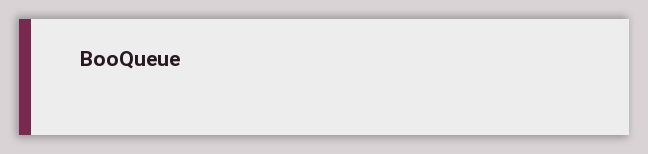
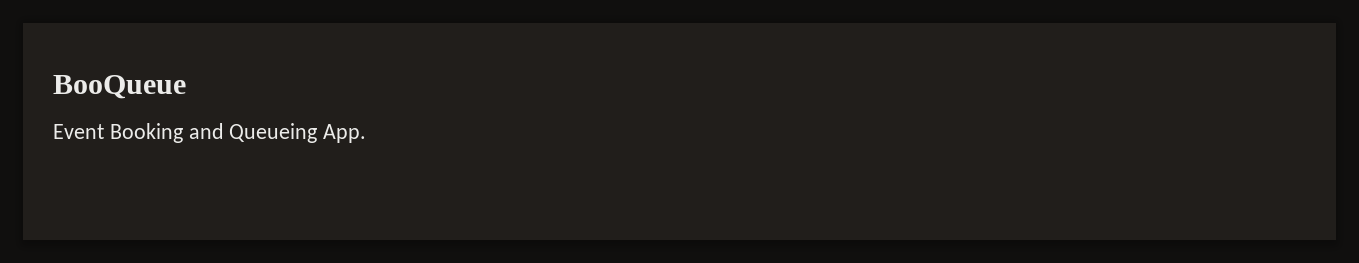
+ Event Booking and Queueing App.

